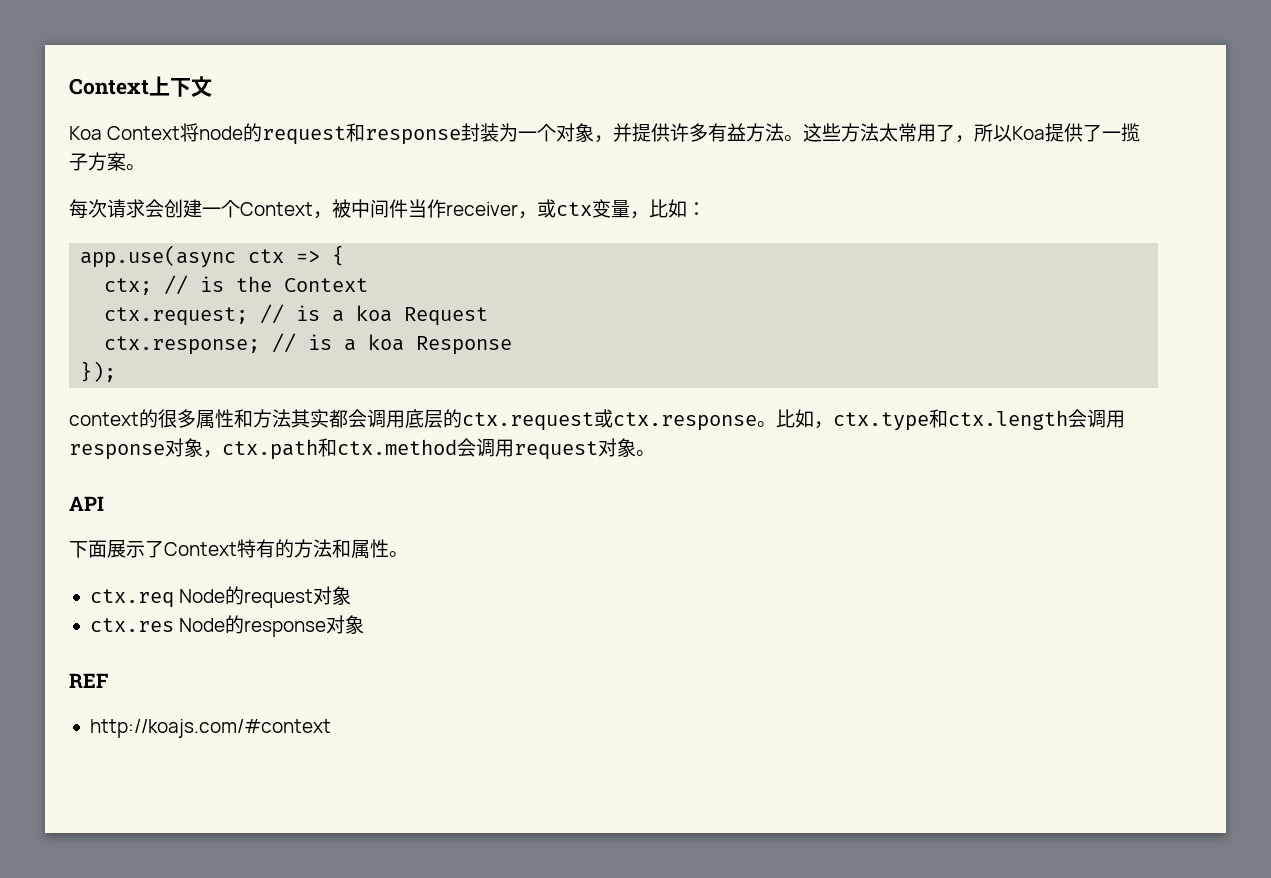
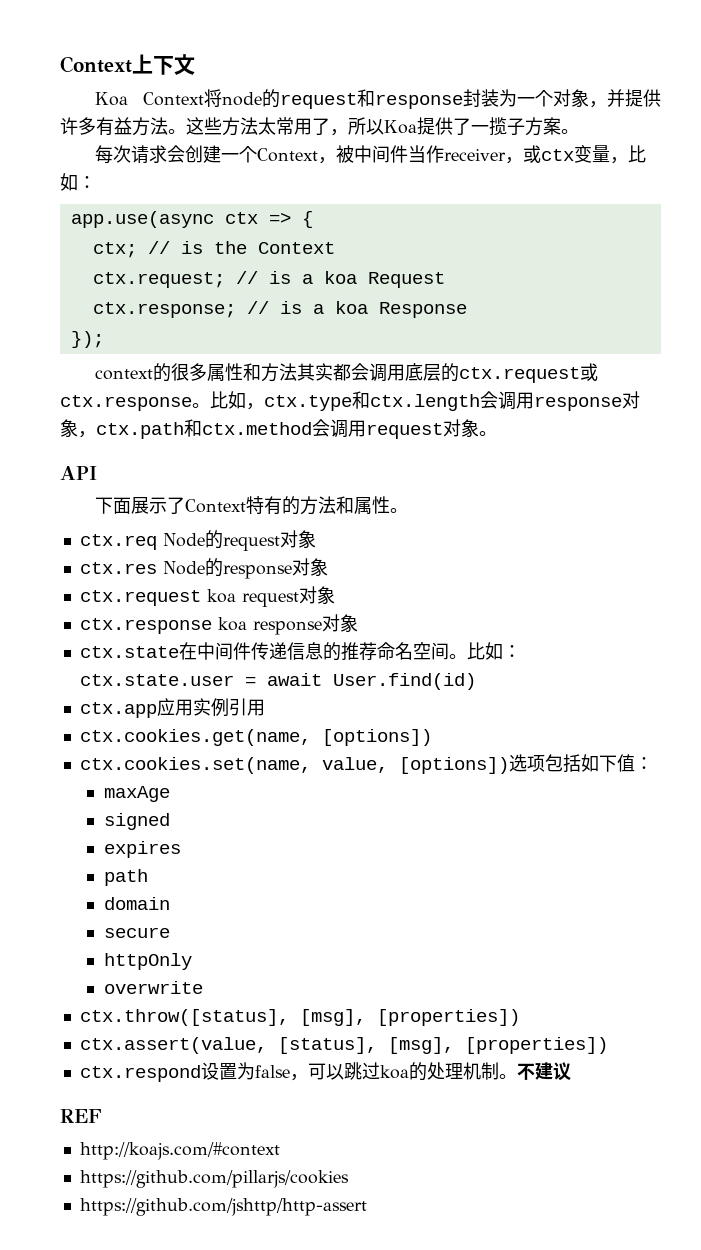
+ ctx.request koa request对象
+ ctx.response koa response对象
+ ctx.state在中间件传递信息的推荐命名空间。比如：ctx.state.user = await User.find(id)
+ ctx.app应用实例引用
+ ctx.cookies.get(name, [options])
+ ctx.cookies.set(name, value, [options])选项包括如下值：
+ maxAge
+ signed
+ expires
+ path
+ domain
+ secure
+ httpOnly
+ overwrite
+ ctx.throw([status], [msg], [properties])
+ ctx.assert(value, [status], [msg], [properties])
+ ctx.respond设置为false，可以跳过koa的处理机制。不建议
+ https://github.com/pillarjs/cookies
+ https://github.com/jshttp/http-assert

